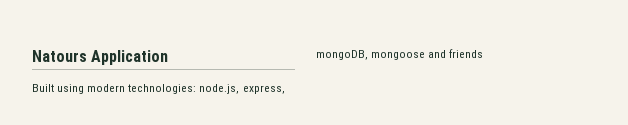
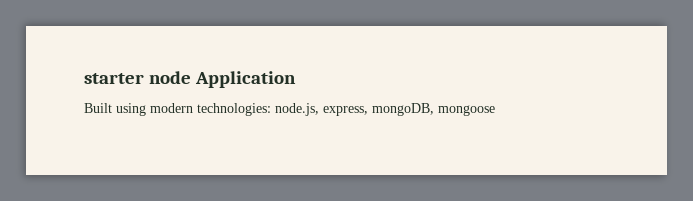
- Natours Application
+ starter node Application
- Built using modern technologies: node.js, express, mongoDB, mongoose and friends
+ Built using modern technologies: node.js, express, mongoDB, mongoose

